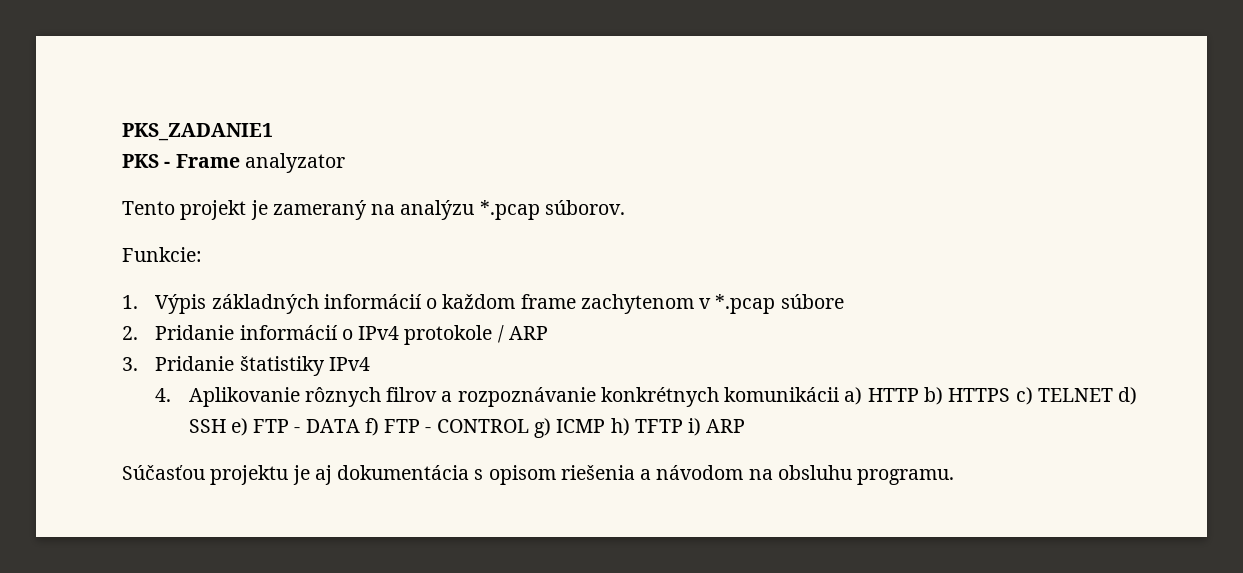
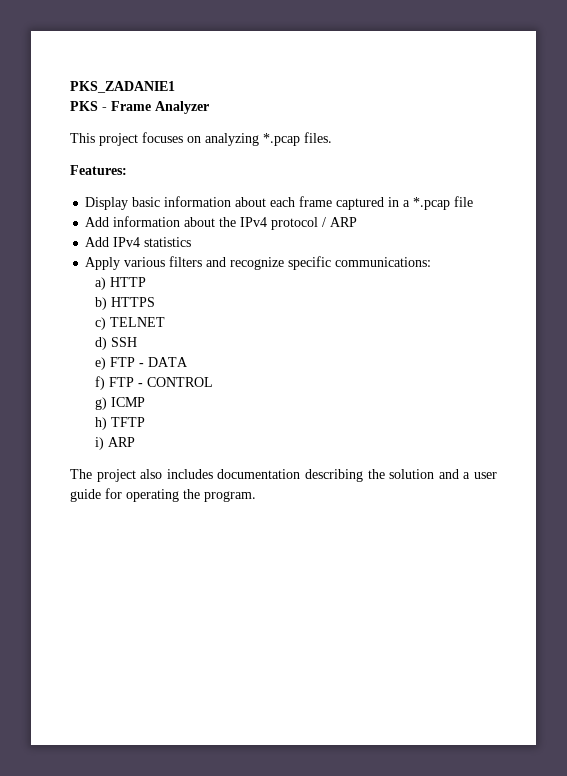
- PKS - Frame analyzator
- Tento projekt je zameraný na analýzu *.pcap súborov.
- Funkcie:
- 1. Výpis základných informácií o každom frame zachytenom v *.pcap súbore
- 2. Pridanie informácií o IPv4 protokole / ARP
- 3. Pridanie štatistiky IPv4
- 4. Aplikovanie rôznych filrov a rozpoznávanie konkrétnych komunikácii a) HTTP b) HTTPS c) TELNET d) SSH e) FTP - DATA f) FTP - CONTROL g) ICMP h) TFTP i) ARP
+ PKS - Frame Analyzer
+ This project focuses on analyzing *.pcap files.
+ Features:
+ Display basic information about each frame captured in a *.pcap file
+ Add information about the IPv4 protocol / ARP
+ Add IPv4 statistics
+ Apply various filters and recognize specific communications:
+ a) HTTP
+ b) HTTPS
+ c) TELNET
+ d) SSH
+ e) FTP - DATA
+ f) FTP - CONTROL
+ g) ICMP
+ h) TFTP
+ i) ARP
- Súčasťou projektu je aj dokumentácia s opisom riešenia a návodom na obsluhu programu.
+ The project also includes documentation describing the solution and a user guide for operating the program.

